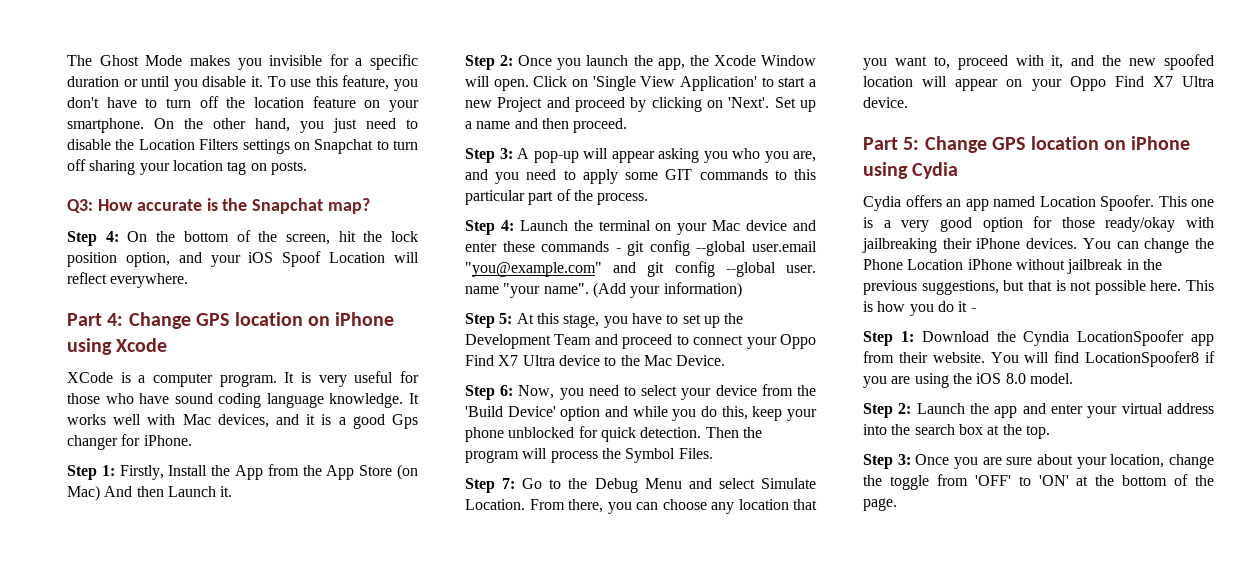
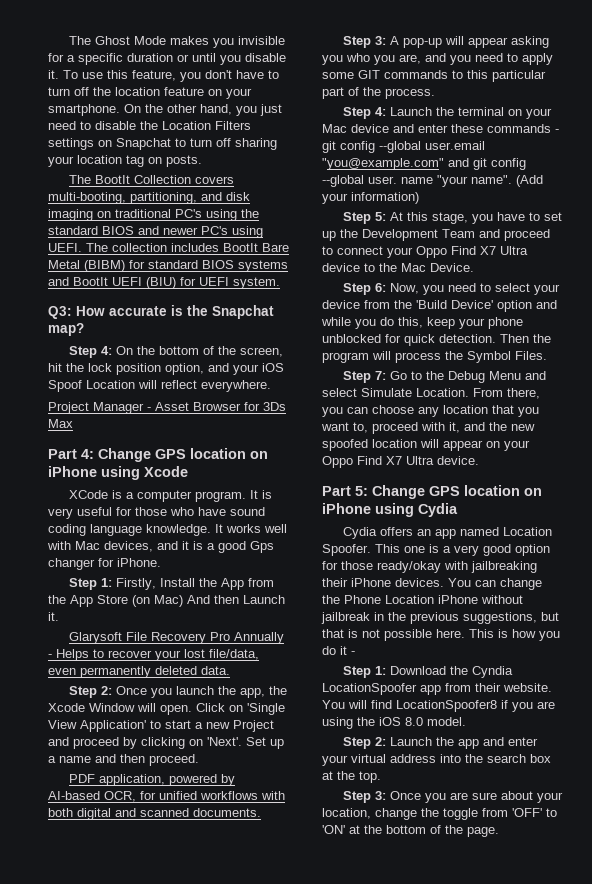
+ The BootIt Collection covers multi-booting, partitioning, and disk imaging on traditional PC's using the standard BIOS and newer PC's using UEFI. The collection includes BootIt Bare Metal (BIBM) for standard BIOS systems and BootIt UEFI (BIU) for UEFI system.
+ Project Manager - Asset Browser for 3Ds Max
+ Glarysoft File Recovery Pro Annually - Helps to recover your lost file/data, even permanently deleted data.
+ PDF application, powered by AI-based OCR, for unified workflows with both digital and scanned documents.

